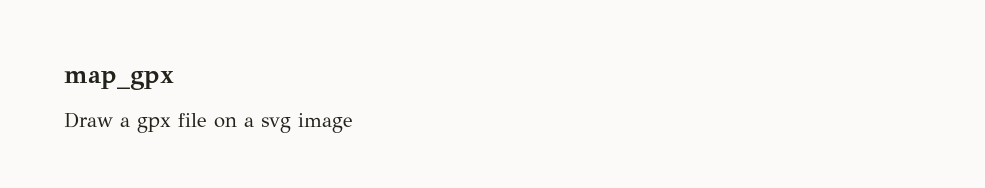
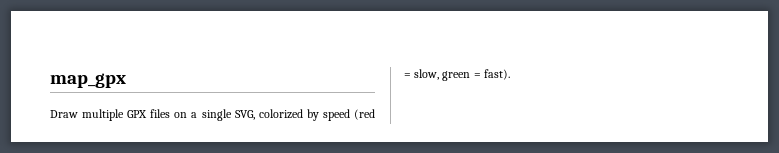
- Draw a gpx file on a svg image
+ Draw multiple GPX files on a single SVG, colorized by speed (red = slow, green = fast).

